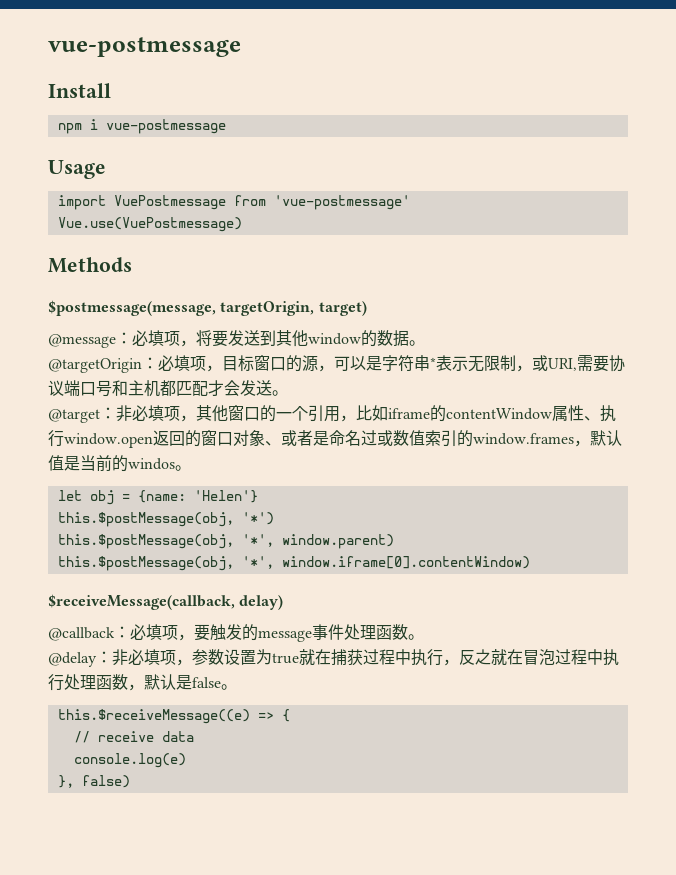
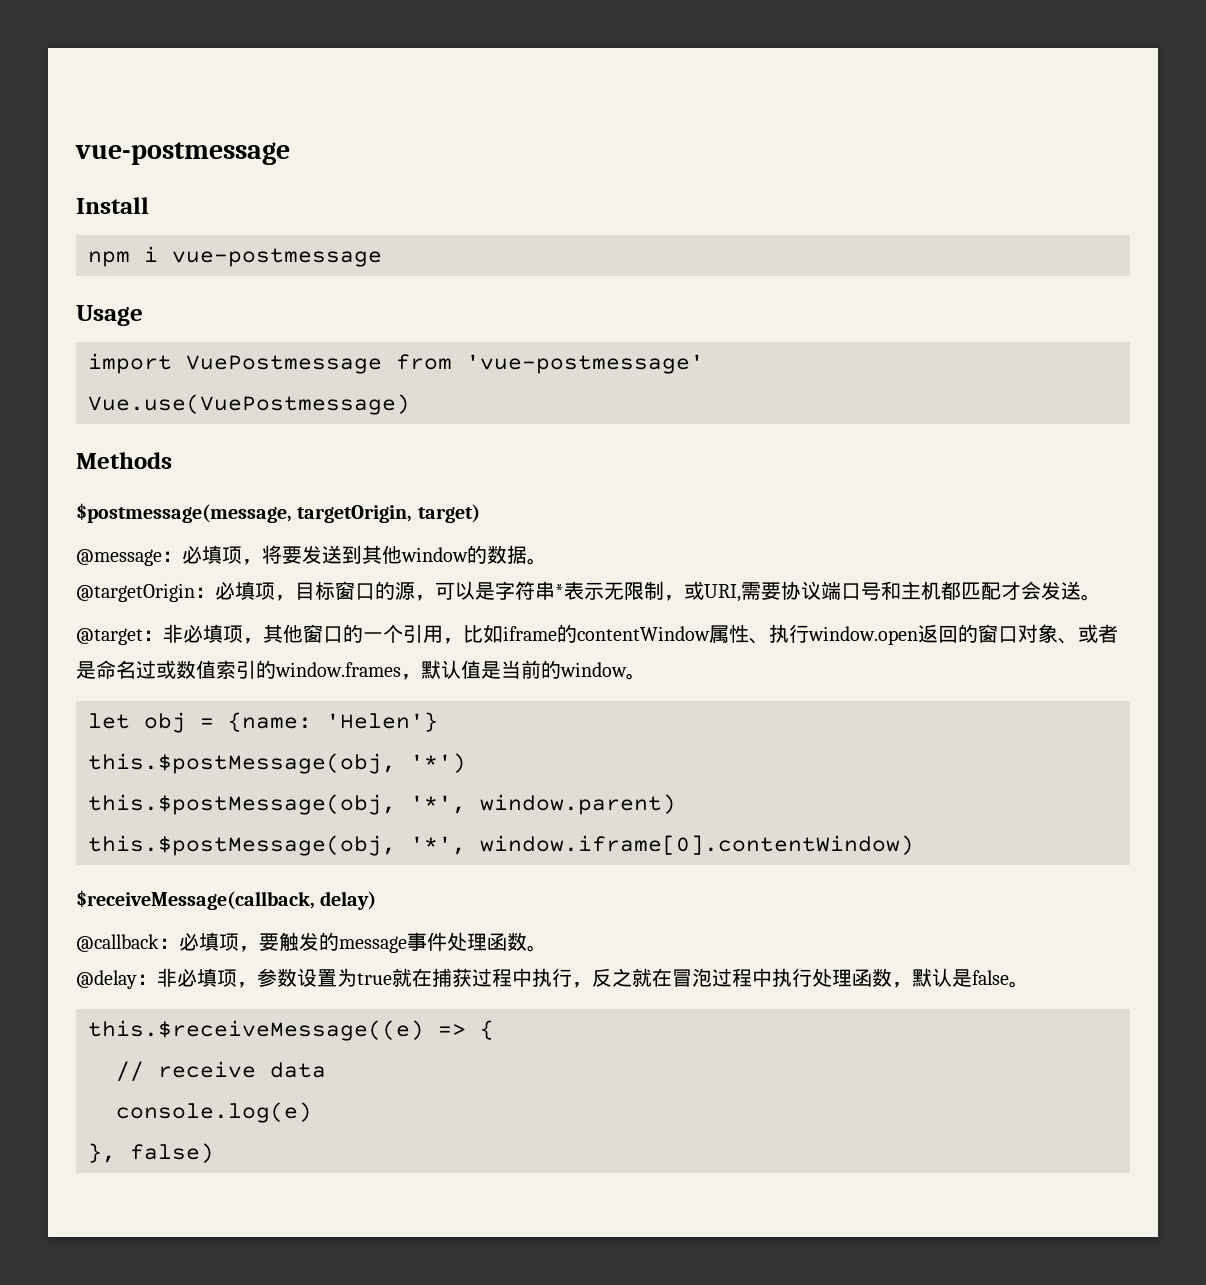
- @target：非必填项，其他窗口的一个引用，比如iframe的contentWindow属性、执行window.open返回的窗口对象、或者是命名过或数值索引的window.frames，默认值是当前的windos。
+ @target：非必填项，其他窗口的一个引用，比如iframe的contentWindow属性、执行window.open返回的窗口对象、或者是命名过或数值索引的window.frames，默认值是当前的window。

